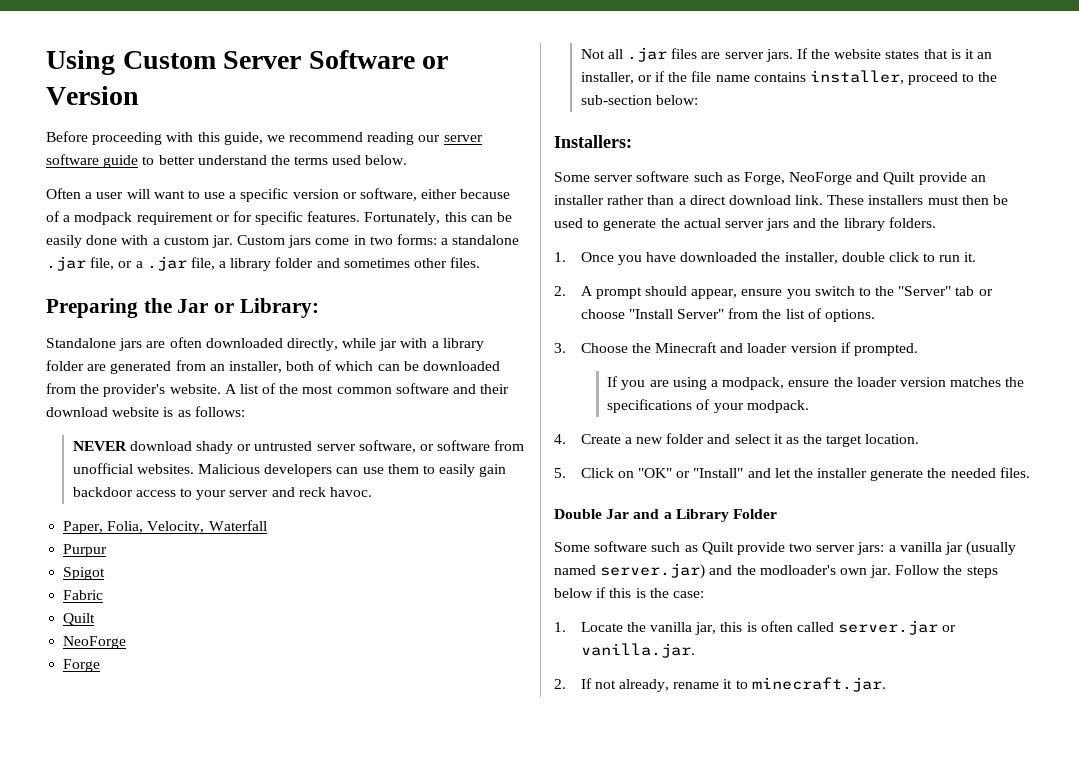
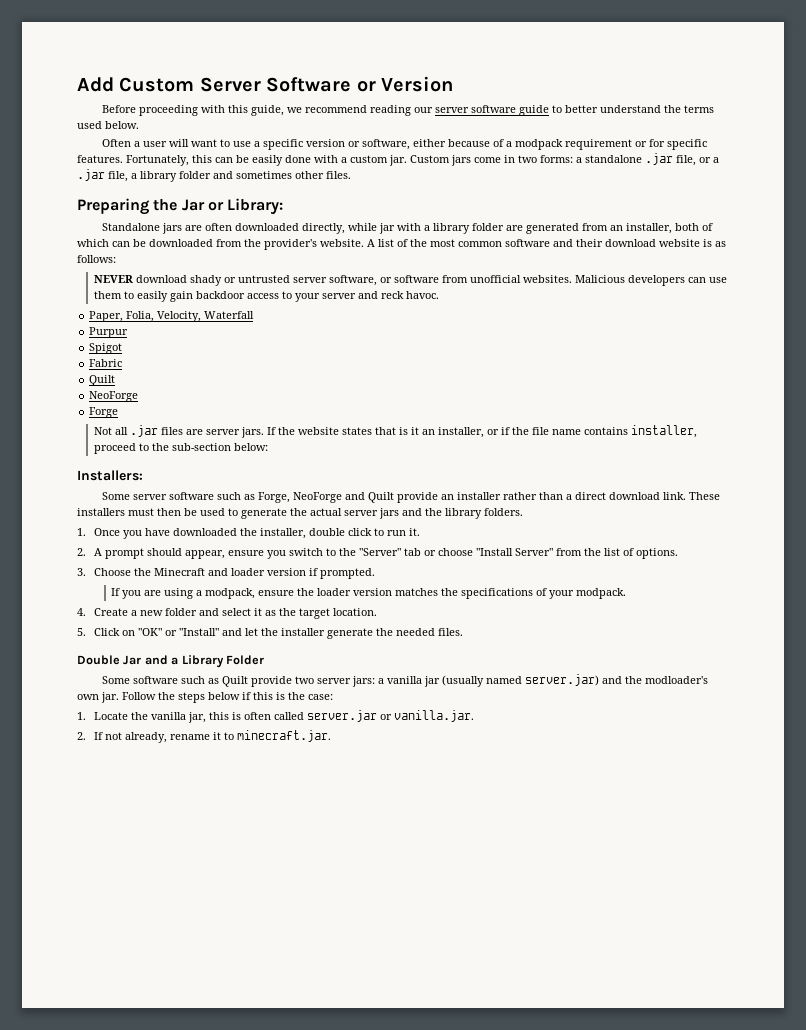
- Using Custom Server Software or Version
+ Add Custom Server Software or Version

